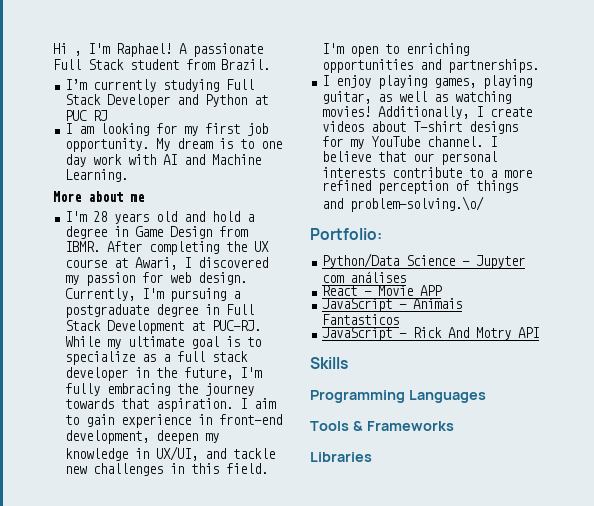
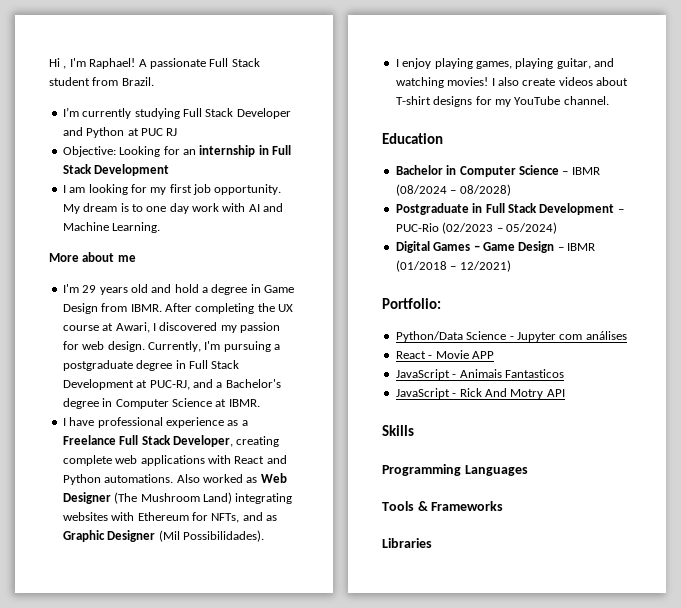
+ Objective: Looking for an internship in Full Stack Development
- I'm 28 years old and hold a degree in Game Design from IBMR.
+ I'm 29 years old and hold a degree in Game Design from IBMR.
- Currently, I'm pursuing a postgraduate degree in Full Stack Development at PUC-RJ. While my ultimate goal is to specialize as a full stack developer in the future, I'm fully embracing the journey towards that aspiration. I aim to gain experience in front-end development, deepen my knowledge in UX/UI, and tackle new challenges in this field. I'm open to enriching opportunities and partnerships.
+ Currently, I'm pursuing a postgraduate degree in Full Stack Development at PUC-RJ, and a Bachelor's degree in Computer Science at IBMR.
+ I have professional experience as a Freelance Full Stack Developer, creating complete web applications with React and Python automations. Also worked as Web Designer (The Mushroom Land) integrating websites with Ethereum for NFTs, and as Graphic Designer (Mil Possibilidades).
- I enjoy playing games, playing guitar, as well as watching movies! Additionally, I create videos about T-shirt designs for my YouTube channel. I believe that our personal interests contribute to a more refined perception of things and problem-solving.\o/
+ I enjoy playing games, playing guitar, and watching movies! I also create videos about T-shirt designs for my YouTube channel.
+ Education
+ Bachelor in Computer Science – IBMR (08/2024 – 08/2028)
+ Postgraduate in Full Stack Development – PUC-Rio (02/2023 – 05/2024)
+ Digital Games – Game Design – IBMR (01/2018 – 12/2021)

